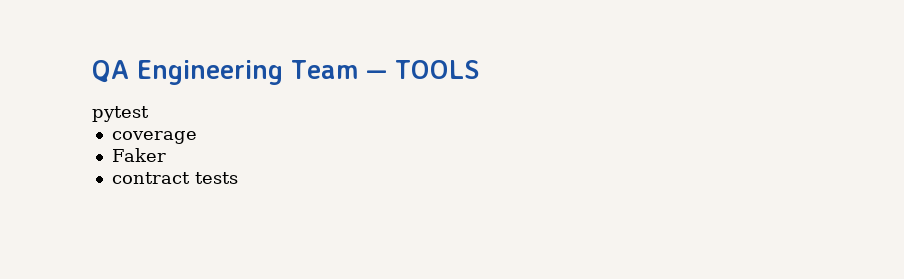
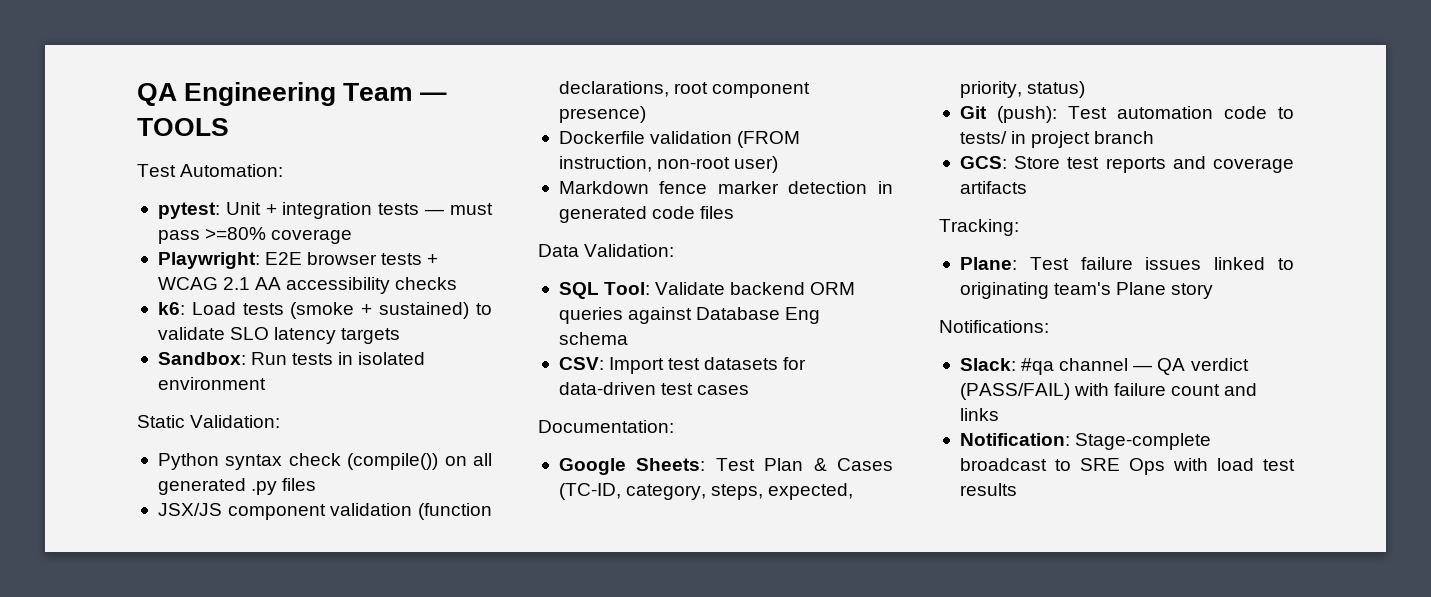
- pytest
- coverage
- Faker
- contract tests
+ Test Automation:
+ pytest: Unit + integration tests — must pass >=80% coverage
+ Playwright: E2E browser tests + WCAG 2.1 AA accessibility checks
+ k6: Load tests (smoke + sustained) to validate SLO latency targets
+ Sandbox: Run tests in isolated environment
+ Static Validation:
+ Python syntax check (compile()) on all generated .py files
+ JSX/JS component validation (function declarations, root component presence)
+ Dockerfile validation (FROM instruction, non-root user)
+ Markdown fence marker detection in generated code files
+ Data Validation:
+ SQL Tool: Validate backend ORM queries against Database Eng schema
+ CSV: Import test datasets for data-driven test cases
+ Documentation:
+ Google Sheets: Test Plan & Cases (TC-ID, category, steps, expected, priority, status)
+ Git (push): Test automation code to tests/ in project branch
+ GCS: Store test reports and coverage artifacts
+ Tracking:
+ Plane: Test failure issues linked to originating team's Plane story
+ Notifications:
+ Slack: #qa channel — QA verdict (PASS/FAIL) with failure count and links
+ Notification: Stage-complete broadcast to SRE Ops with load test results

